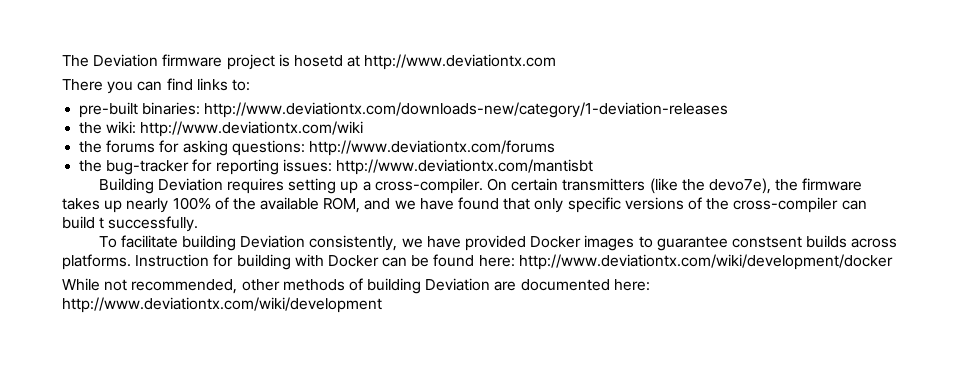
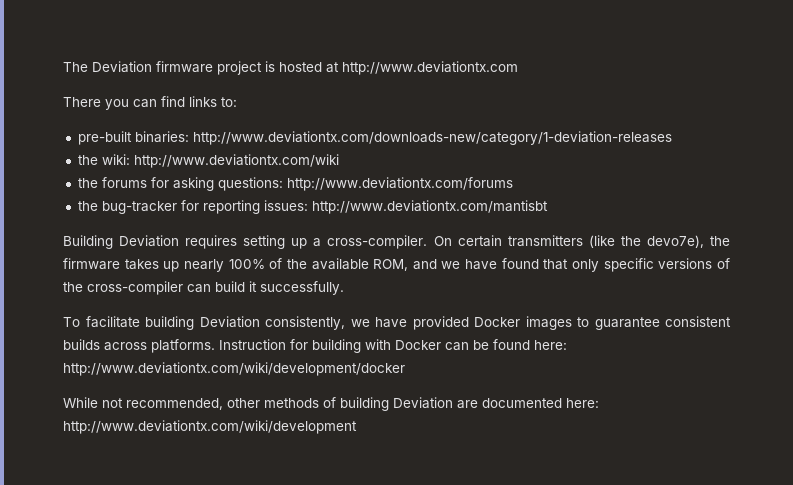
- The Deviation firmware project is hosetd at http://www.deviationtx.com
+ The Deviation firmware project is hosted at http://www.deviationtx.com
- On certain transmitters (like the devo7e), the firmware takes up nearly 100% of the available ROM, and we have found that only specific versions of the cross-compiler can build t successfully.
+ On certain transmitters (like the devo7e), the firmware takes up nearly 100% of the available ROM, and we have found that only specific versions of the cross-compiler can build it successfully.
- To facilitate building Deviation consistently, we have provided Docker images to guarantee constsent builds across platforms.
+ To facilitate building Deviation consistently, we have provided Docker images to guarantee consistent builds across platforms.

